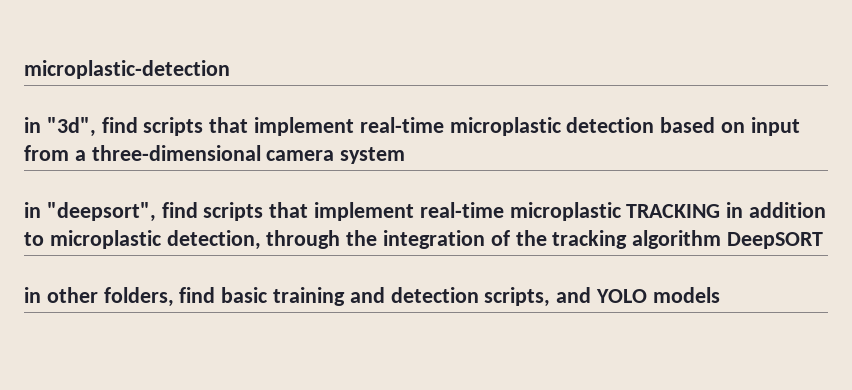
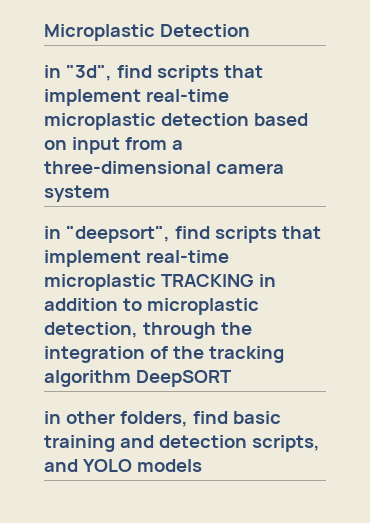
- microplastic-detection
+ Microplastic Detection

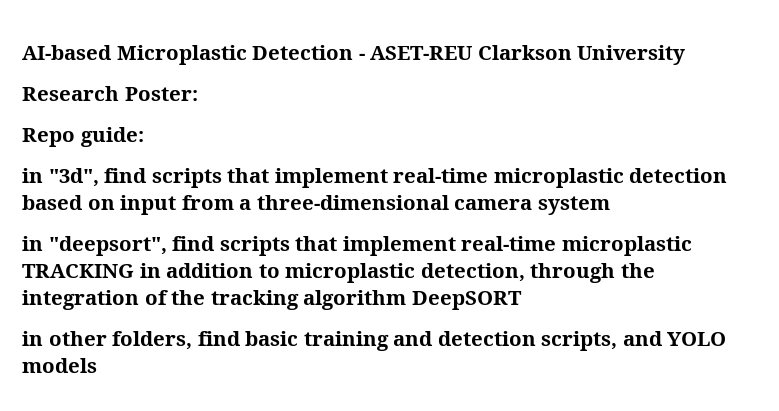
- Microplastic Detection
+ AI-based Microplastic Detection - ASET-REU Clarkson University
+ Research Poster:
+ Repo guide:

